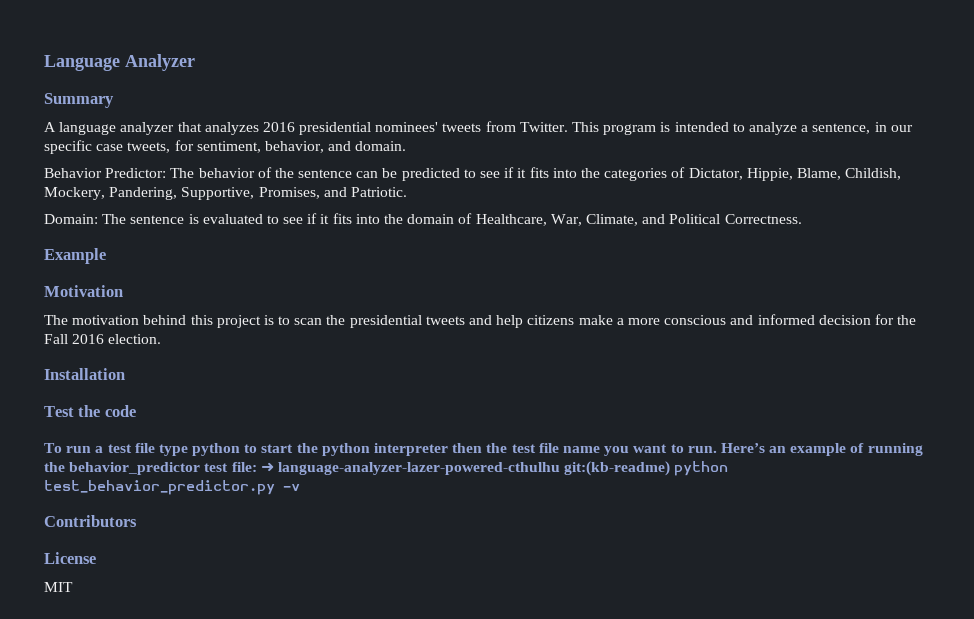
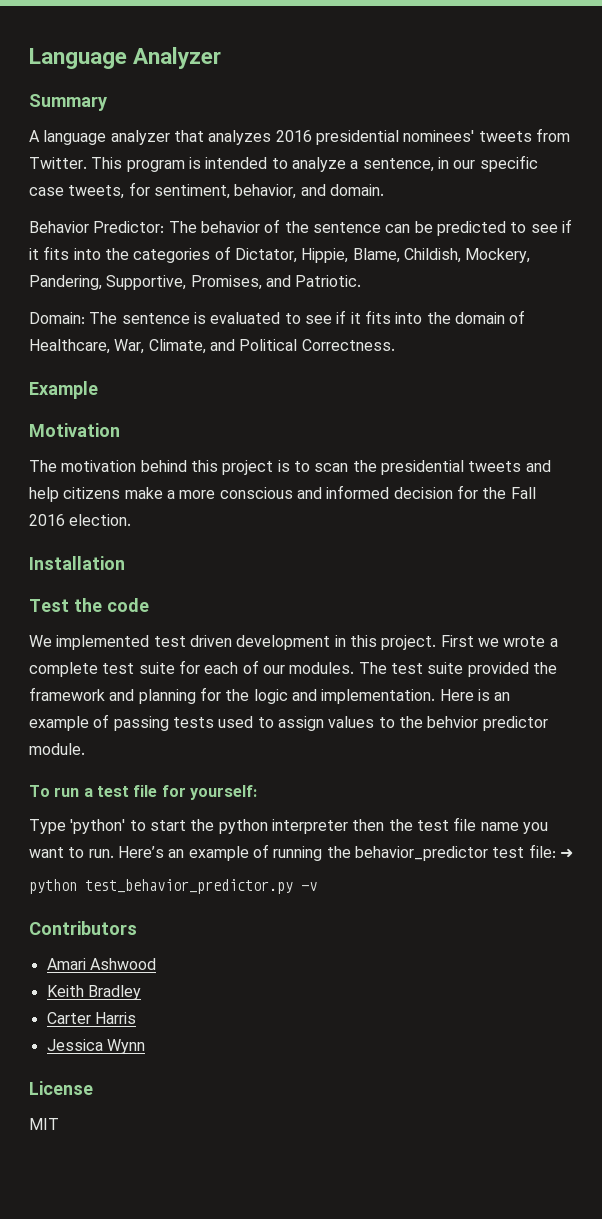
+ We implemented test driven development in this project. First we wrote a complete test suite for each of our modules. The test suite provided the framework and planning for the logic and implementation. Here is an example of passing tests used to assign values to the behvior predictor module.
- To run a test file type python to start the python interpreter then the test file name you want to run.
+ To run a test file for yourself:
+ Type 'python' to start the python interpreter then the test file name you want to run.
- Here’s an example of running the behavior_predictor test file: ➜ language-analyzer-lazer-powered-cthulhu git:(kb-readme) python test_behavior_predictor.py -v
+ Here’s an example of running the behavior_predictor test file: ➜
+ python test_behavior_predictor.py -v
+ Amari Ashwood
+ Keith Bradley
+ Carter Harris
+ Jessica Wynn

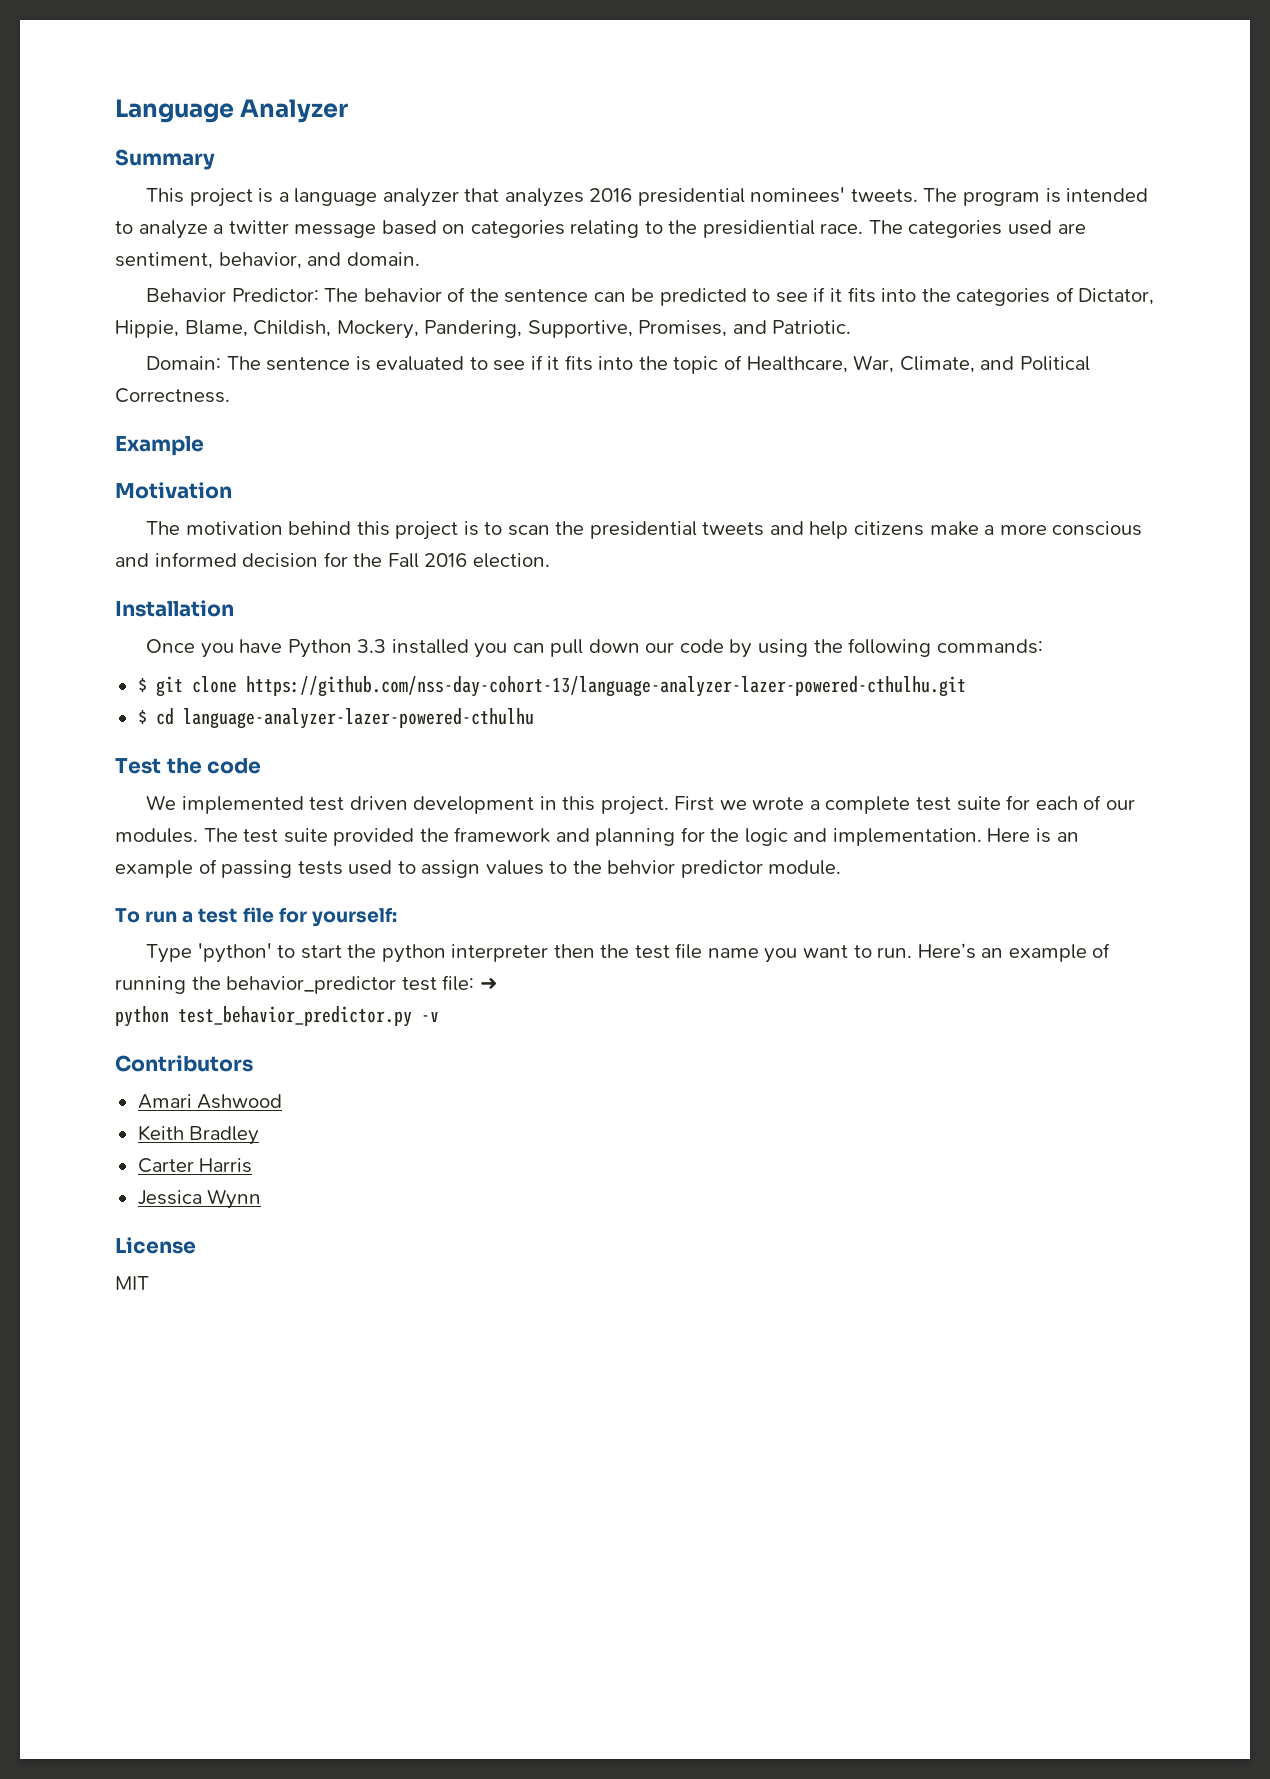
- A language analyzer that analyzes 2016 presidential nominees' tweets from Twitter. This program is intended to analyze a sentence, in our specific case tweets, for sentiment, behavior, and domain.
+ This project is a language analyzer that analyzes 2016 presidential nominees' tweets. The program is intended to analyze a twitter message based on categories relating to the presidiential race. The categories used are sentiment, behavior, and domain.
- Domain: The sentence is evaluated to see if it fits into the domain of Healthcare, War, Climate, and Political Correctness.
+ Domain: The sentence is evaluated to see if it fits into the topic of Healthcare, War, Climate, and Political Correctness.
+ Once you have Python 3.3 installed you can pull down our code by using the following commands:
+ $ git clone https://github.com/nss-day-cohort-13/language-analyzer-lazer-powered-cthulhu.git
+ $ cd language-analyzer-lazer-powered-cthulhu

